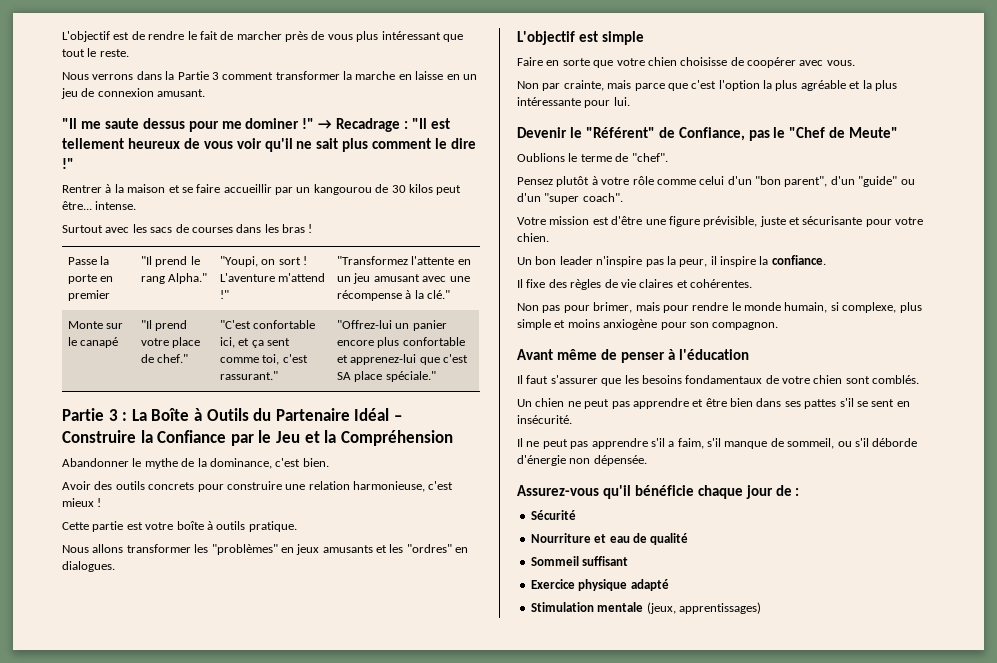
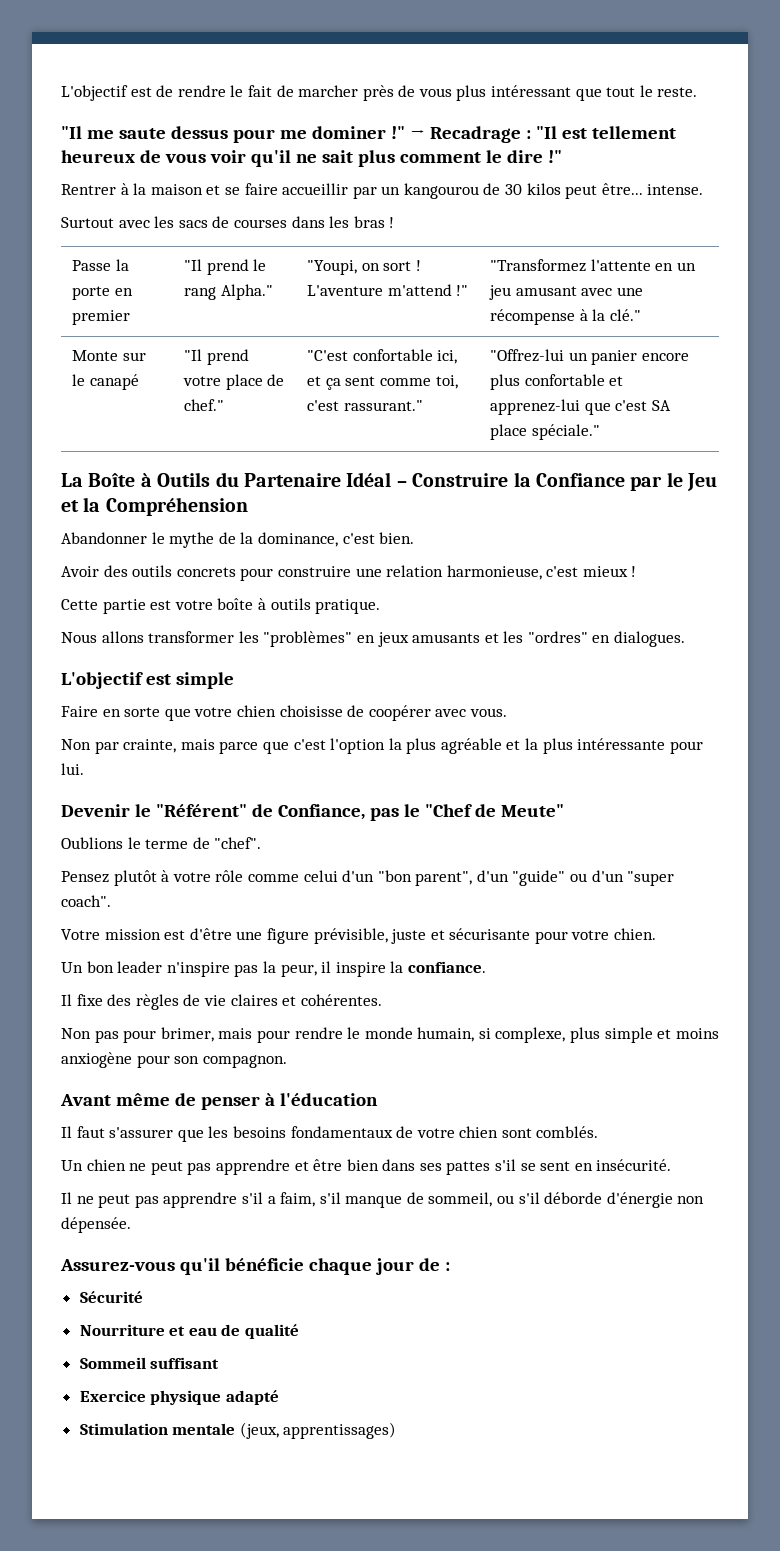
- Nous verrons dans la Partie 3 comment transformer la marche en laisse en un jeu de connexion amusant.
- Partie 3 : La Boîte à Outils du Partenaire Idéal – Construire la Confiance par le Jeu et la Compréhension
+ La Boîte à Outils du Partenaire Idéal – Construire la Confiance par le Jeu et la Compréhension

